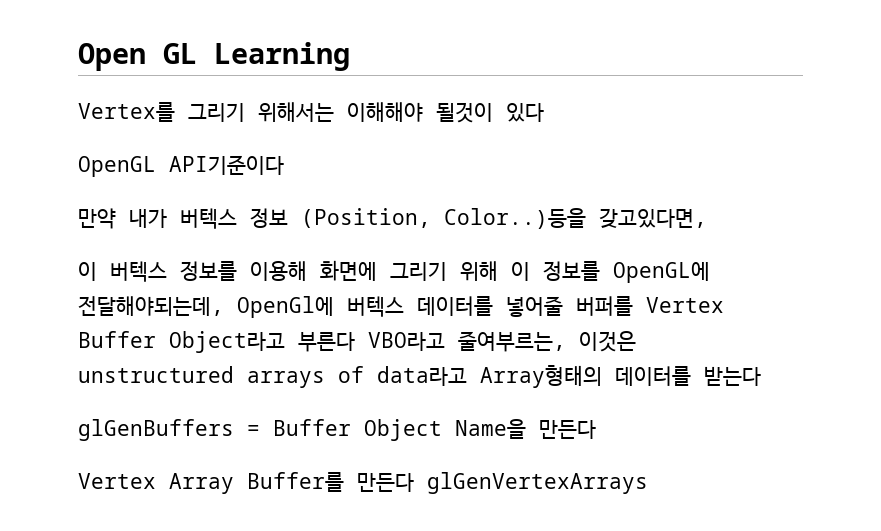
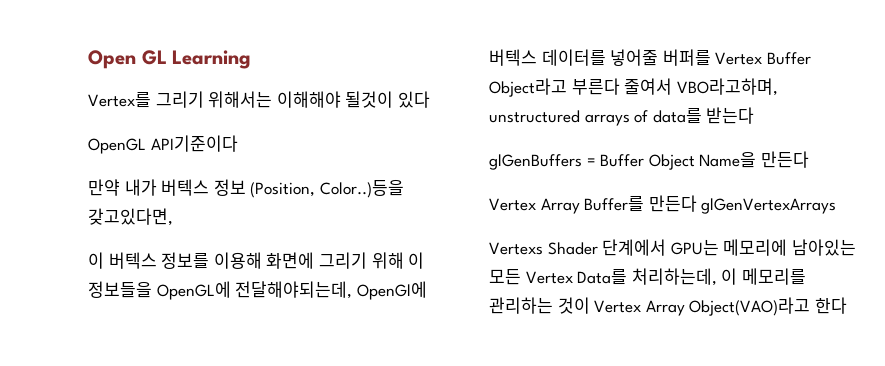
- 이 버텍스 정보를 이용해 화면에 그리기 위해 이 정보를 OpenGL에 전달해야되는데, OpenGl에 버텍스 데이터를 넣어줄 버퍼를 Vertex Buffer Object라고 부른다 VBO라고 줄여부르는, 이것은 unstructured arrays of data라고 Array형태의 데이터를 받는다
+ 이 버텍스 정보를 이용해 화면에 그리기 위해 이 정보들을 OpenGL에 전달해야되는데, OpenGl에 버텍스 데이터를 넣어줄 버퍼를 Vertex Buffer Object라고 부른다 줄여서 VBO라고하며, unstructured arrays of data를 받는다
+ Vertexs Shader 단계에서 GPU는 메모리에 남아있는 모든 Vertex Data를 처리하는데, 이 메모리를 관리하는 것이 Vertex Array Object(VAO)라고 한다

